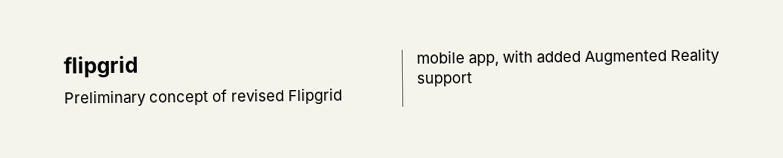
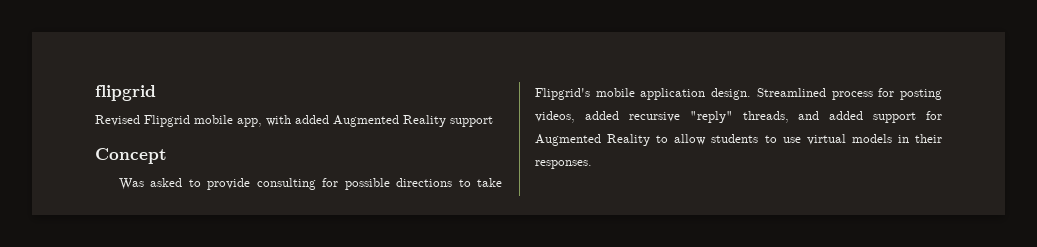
- Preliminary concept of revised Flipgrid mobile app, with added Augmented Reality support
+ Revised Flipgrid mobile app, with added Augmented Reality support
+ Concept
+ Was asked to provide consulting for possible directions to take Flipgrid's mobile application design. Streamlined process for posting videos, added recursive "reply" threads, and added support for Augmented Reality to allow students to use virtual models in their responses.

